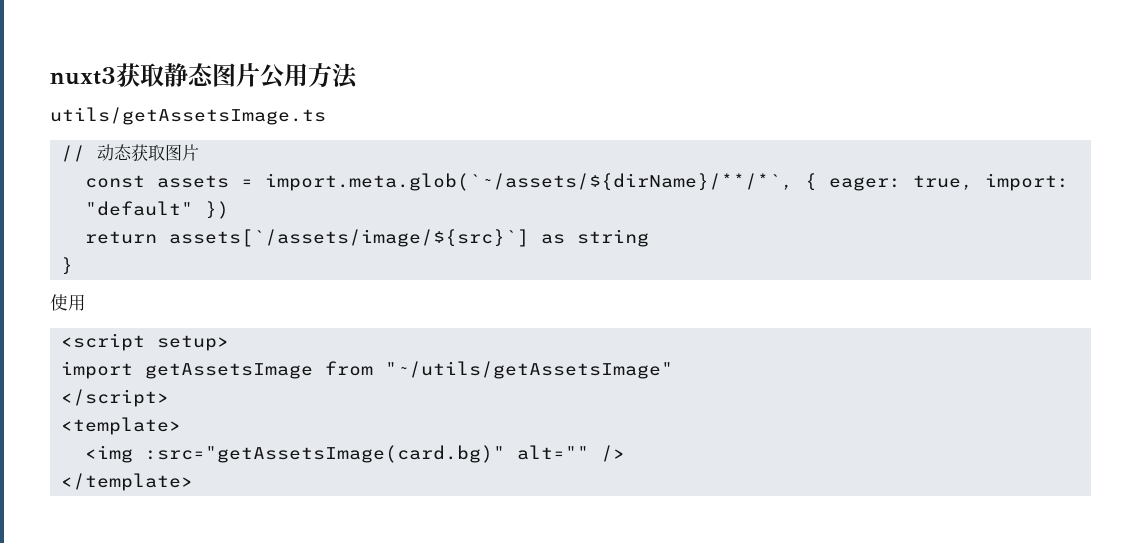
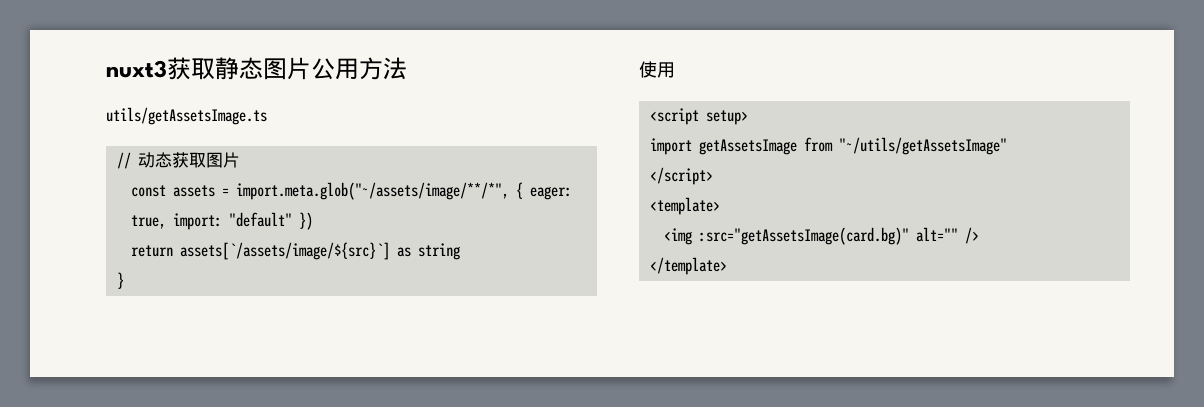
- const assets = import.meta.glob(`~/assets/${dirName}/**/*`, { eager: true, import: "default" })
+ const assets = import.meta.glob("~/assets/image/**/*", { eager: true, import: "default" })

